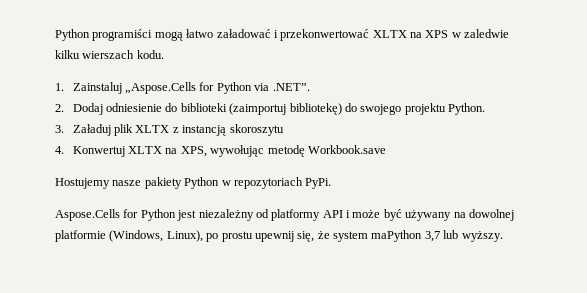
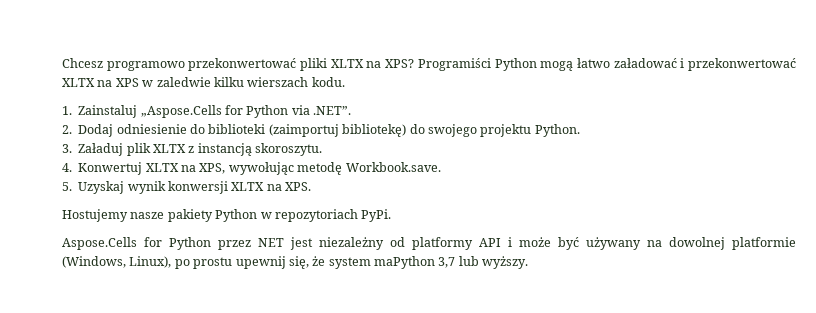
- Python programiści mogą łatwo załadować i przekonwertować XLTX na XPS w zaledwie kilku wierszach kodu.
+ Chcesz programowo przekonwertować pliki XLTX na XPS? Programiści Python mogą łatwo załadować i przekonwertować XLTX na XPS w zaledwie kilku wierszach kodu.
- 3. Załaduj plik XLTX z instancją skoroszytu
+ 3. Załaduj plik XLTX z instancją skoroszytu.
- 4. Konwertuj XLTX na XPS, wywołując metodę Workbook.save
+ 4. Konwertuj XLTX na XPS, wywołując metodę Workbook.save.
+ 5. Uzyskaj wynik konwersji XLTX na XPS.
- Aspose.Cells for Python jest niezależny od platformy API i może być używany na dowolnej platformie (Windows, Linux), po prostu upewnij się, że system maPython 3,7 lub wyższy.
+ Aspose.Cells for Python przez NET jest niezależny od platformy API i może być używany na dowolnej platformie (Windows, Linux), po prostu upewnij się, że system maPython 3,7 lub wyższy.

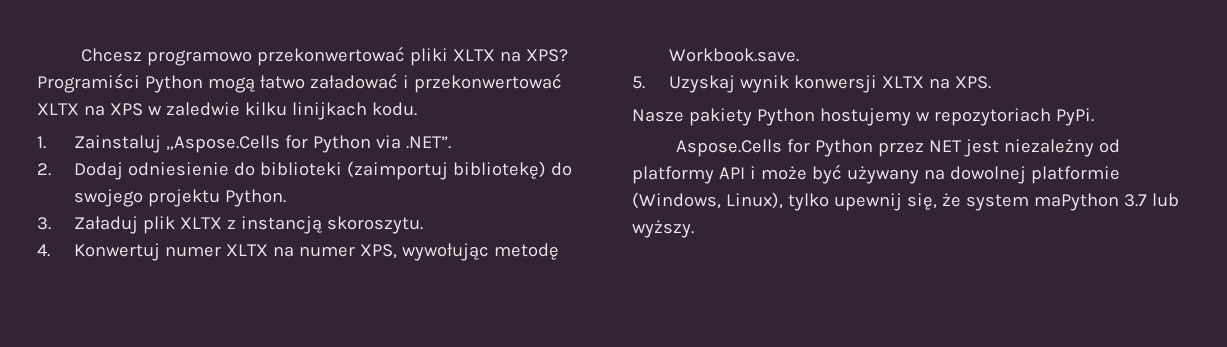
- Programiści Python mogą łatwo załadować i przekonwertować XLTX na XPS w zaledwie kilku wierszach kodu.
+ Programiści Python mogą łatwo załadować i przekonwertować XLTX na XPS w zaledwie kilku linijkach kodu.
- 4. Konwertuj XLTX na XPS, wywołując metodę Workbook.save.
+ 4. Konwertuj numer XLTX na numer XPS, wywołując metodę Workbook.save.
- Hostujemy nasze pakiety Python w repozytoriach PyPi.
+ Nasze pakiety Python hostujemy w repozytoriach PyPi.
- Aspose.Cells for Python przez NET jest niezależny od platformy API i może być używany na dowolnej platformie (Windows, Linux), po prostu upewnij się, że system maPython 3,7 lub wyższy.
+ Aspose.Cells for Python przez NET jest niezależny od platformy API i może być używany na dowolnej platformie (Windows, Linux), tylko upewnij się, że system maPython 3.7 lub wyższy.

